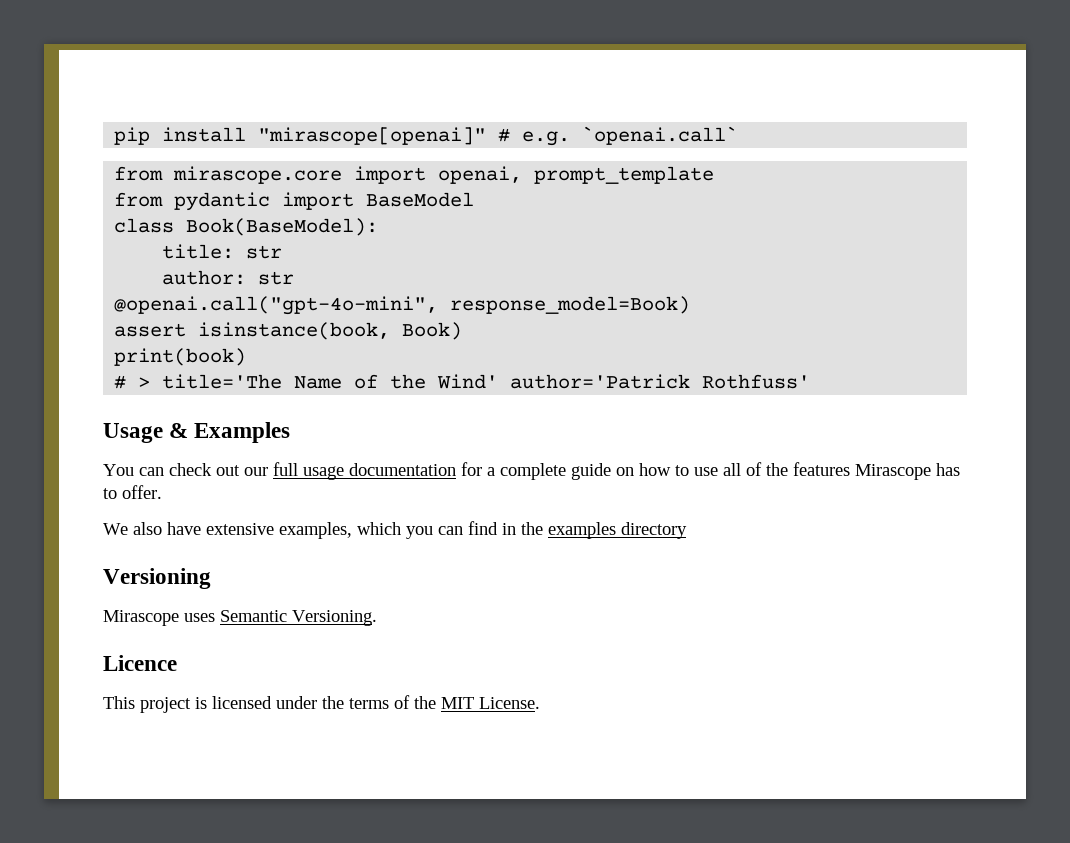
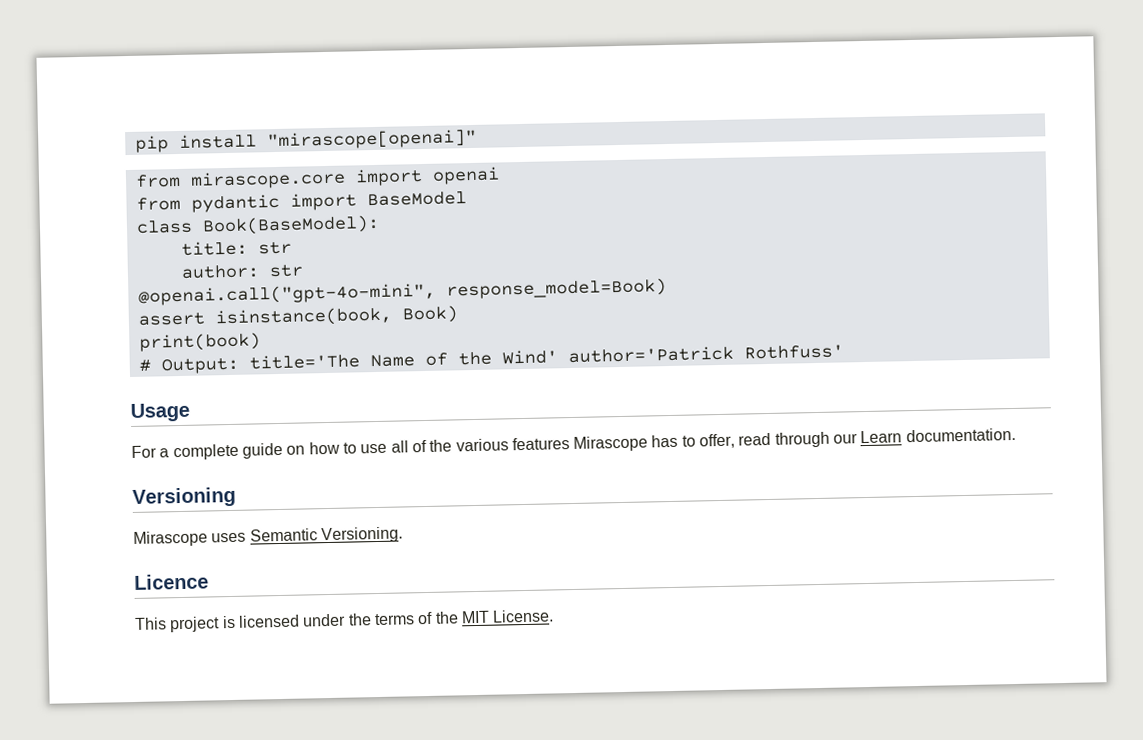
- pip install "mirascope[openai]" # e.g. `openai.call`
+ pip install "mirascope[openai]"
- from mirascope.core import openai, prompt_template
+ from mirascope.core import openai
- # > title='The Name of the Wind' author='Patrick Rothfuss'
+ # Output: title='The Name of the Wind' author='Patrick Rothfuss'
- Usage & Examples
- You can check out our full usage documentation for a complete guide on how to use all of the features Mirascope has to offer.
- We also have extensive examples, which you can find in the examples directory
+ Usage
+ For a complete guide on how to use all of the various features Mirascope has to offer, read through our Learn documentation.

